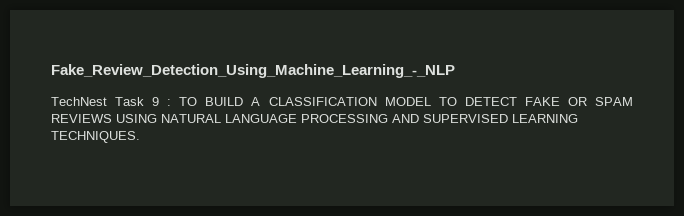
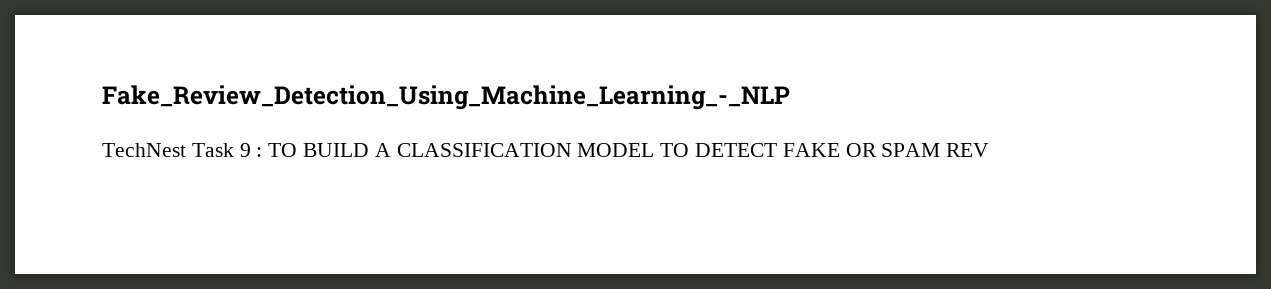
- TechNest Task 9 : TO BUILD A CLASSIFICATION MODEL TO DETECT FAKE OR SPAM REVIEWS USING NATURAL LANGUAGE PROCESSING AND SUPERVISED LEARNING TECHNIQUES.
+ TechNest Task 9 : TO BUILD A CLASSIFICATION MODEL TO DETECT FAKE OR SPAM REV

